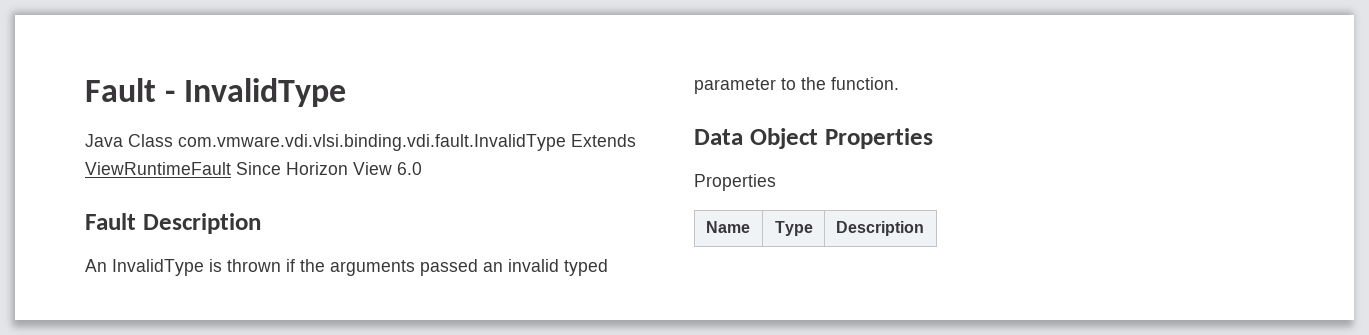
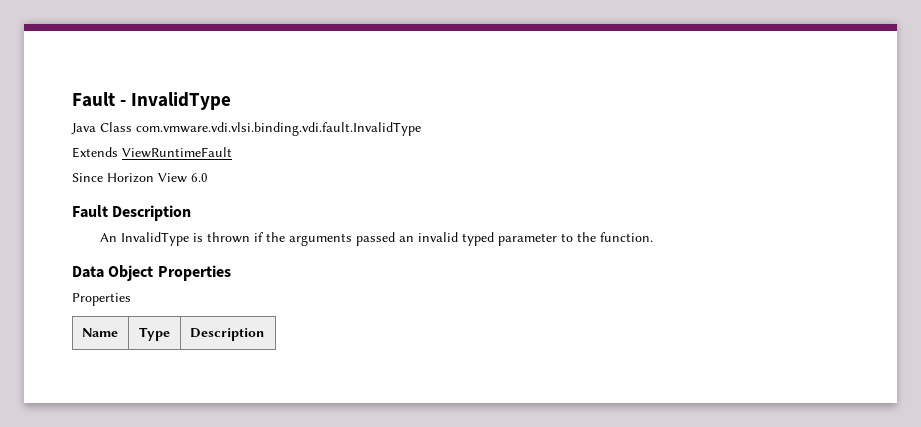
- Java Class com.vmware.vdi.vlsi.binding.vdi.fault.InvalidType Extends ViewRuntimeFault Since Horizon View 6.0
+ Java Class com.vmware.vdi.vlsi.binding.vdi.fault.InvalidType
+ Extends ViewRuntimeFault
+ Since Horizon View 6.0

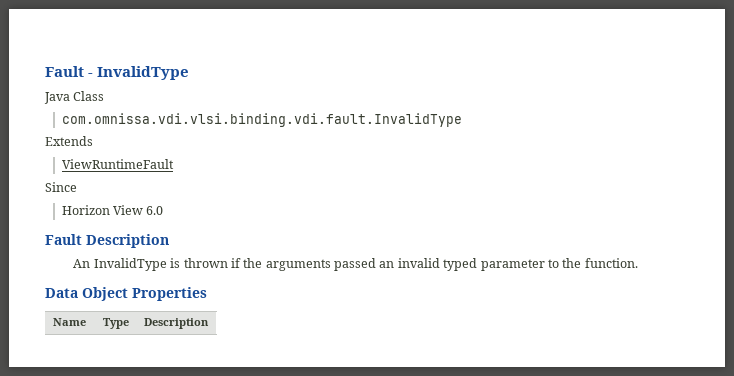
- Java Class com.vmware.vdi.vlsi.binding.vdi.fault.InvalidType
+ Java Class
+ com.omnissa.vdi.vlsi.binding.vdi.fault.InvalidType
- Extends ViewRuntimeFault
+ Extends
+ ViewRuntimeFault
- Since Horizon View 6.0
+ Since
+ Horizon View 6.0
  Data Object Properties
- Properties

